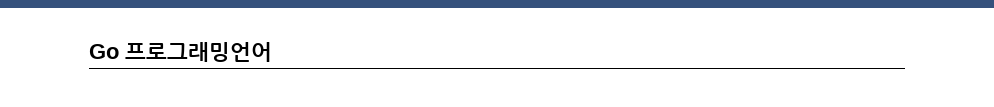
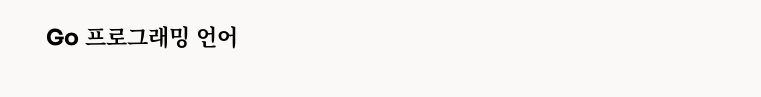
- Go 프로그래밍언어
+ Go 프로그래밍 언어

